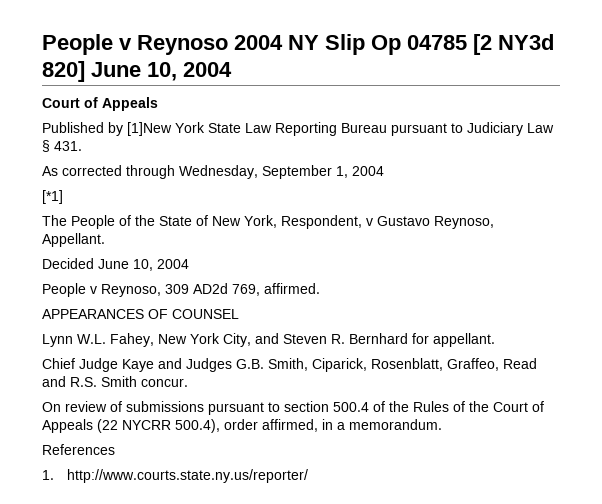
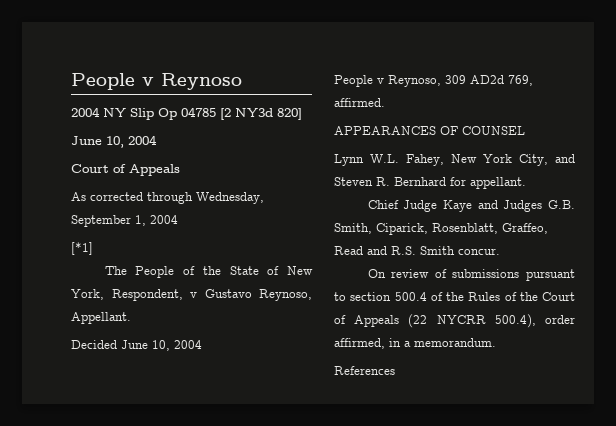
- People v Reynoso 2004 NY Slip Op 04785 [2 NY3d 820] June 10, 2004
+ People v Reynoso
+ 2004 NY Slip Op 04785 [2 NY3d 820]
+ June 10, 2004
- Published by [1]New York State Law Reporting Bureau pursuant to Judiciary Law § 431.
- 1. http://www.courts.state.ny.us/reporter/

